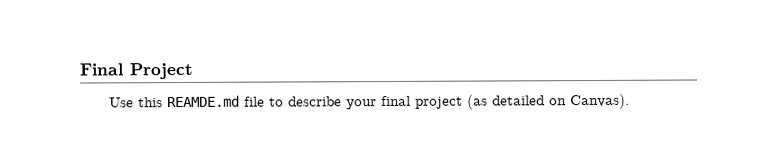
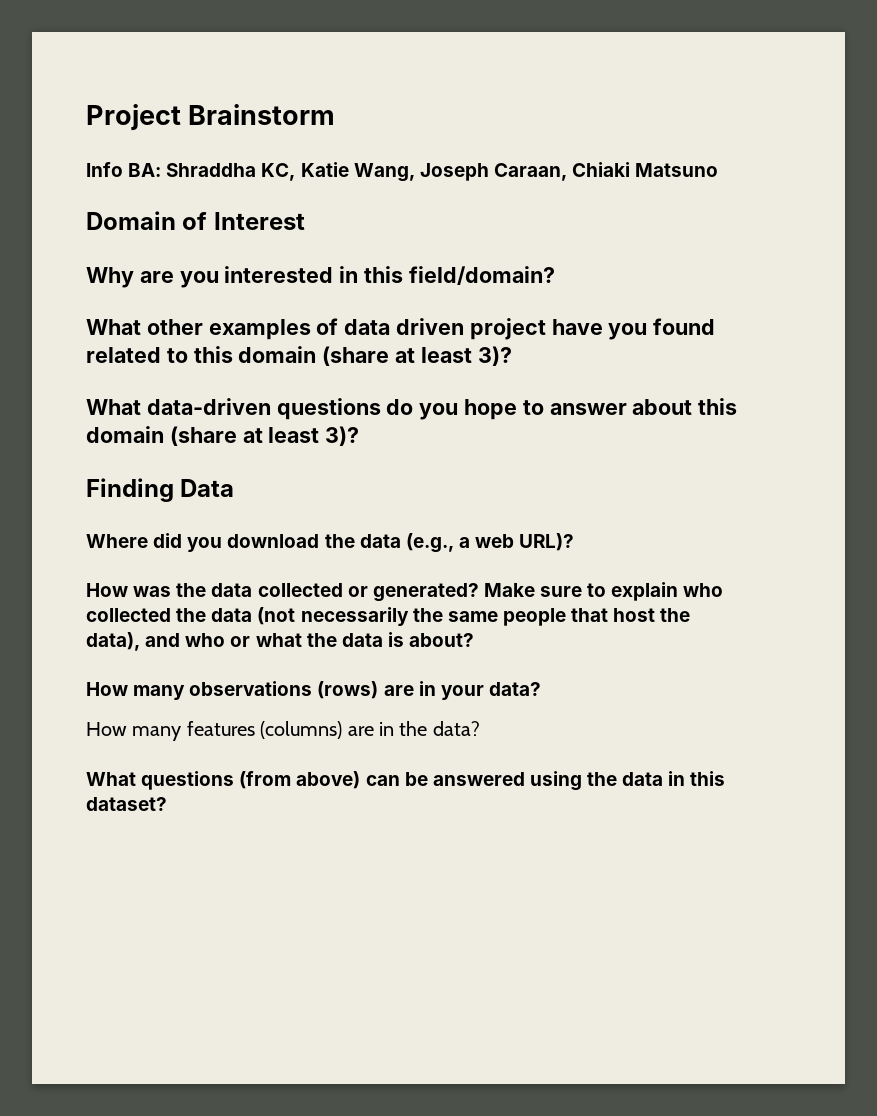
- Final Project
- Use this REAMDE.md file to describe your final project (as detailed on Canvas).
+ Project Brainstorm
+ Info BA: Shraddha KC, Katie Wang, Joseph Caraan, Chiaki Matsuno
+ Domain of Interest
+ Why are you interested in this field/domain?
+ What other examples of data driven project have you found related to this domain (share at least 3)?
+ What data-driven questions do you hope to answer about this domain (share at least 3)?
+ Finding Data
+ Where did you download the data (e.g., a web URL)?
+ How was the data collected or generated? Make sure to explain who collected the data (not necessarily the same people that host the data), and who or what the data is about?
+ How many observations (rows) are in your data?
+ How many features (columns) are in the data?
+ What questions (from above) can be answered using the data in this dataset?

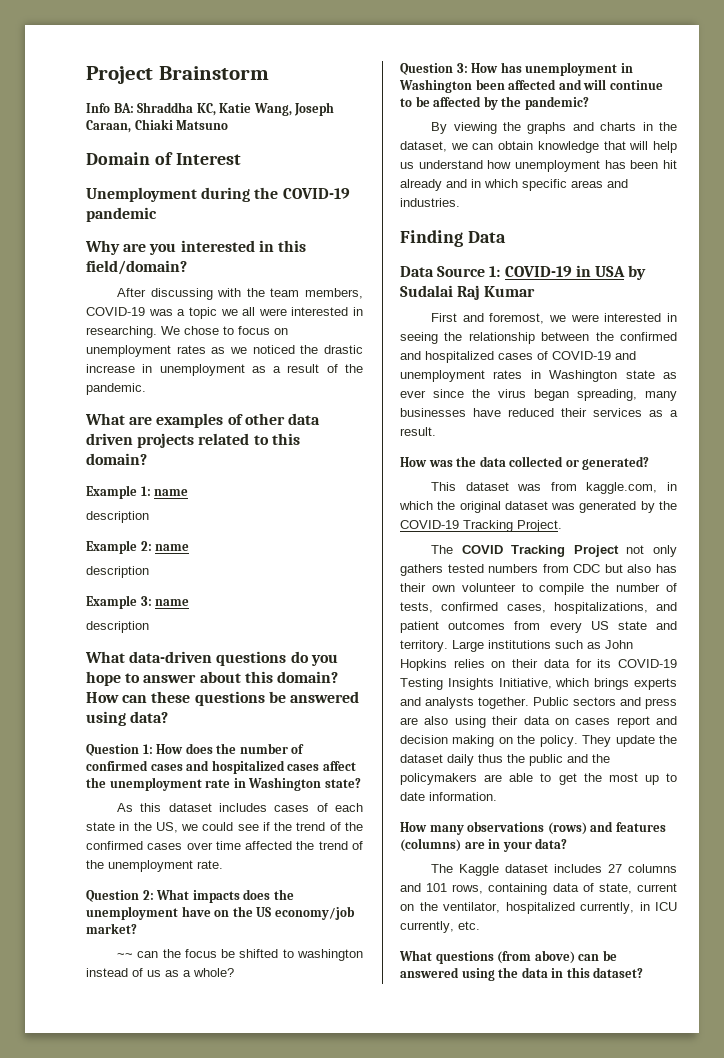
+ Unemployment during the COVID-19 pandemic
- What other examples of data driven project have you found related to this domain (share at least 3)?
+ After discussing with the team members, COVID-19 was a topic we all were interested in researching. We chose to focus on unemployment rates as we noticed the drastic increase in unemployment as a result of the pandemic.
+ What are examples of other data driven projects related to this domain?
+ Example 1: name
+ description
+ Example 2: name
+ description
+ Example 3: name
+ description
- What data-driven questions do you hope to answer about this domain (share at least 3)?
+ What data-driven questions do you hope to answer about this domain? How can these questions be answered using data?
+ Question 1: How does the number of confirmed cases and hospitalized cases affect the unemployment rate in Washington state?
+ As this dataset includes cases of each state in the US, we could see if the trend of the confirmed cases over time affected the trend of the unemployment rate.
+ Question 2: What impacts does the unemployment have on the US economy/job market?
+ ~~ can the focus be shifted to washington instead of us as a whole?
+ Question 3: How has unemployment in Washington been affected and will continue to be affected by the pandemic?
+ By viewing the graphs and charts in the dataset, we can obtain knowledge that will help us understand how unemployment has been hit already and in which specific areas and industries.
  Finding Data
- Where did you download the data (e.g., a web URL)?
+ Data Source 1: COVID-19 in USA by Sudalai Raj Kumar
+ First and foremost, we were interested in seeing the relationship between the confirmed and hospitalized cases of COVID-19 and unemployment rates in Washington state as ever since the virus began spreading, many businesses have reduced their services as a result.
- How was the data collected or generated? Make sure to explain who collected the data (not necessarily the same people that host the data), and who or what the data is about?
+ How was the data collected or generated?
+ This dataset was from kaggle.com, in which the original dataset was generated by the COVID-19 Tracking Project.
+ The COVID Tracking Project not only gathers tested numbers from CDC but also has their own volunteer to compile the number of tests, confirmed cases, hospitalizations, and patient outcomes from every US state and territory. Large institutions such as John Hopkins relies on their data for its COVID-19 Testing Insights Initiative, which brings experts and analysts together. Public sectors and press are also using their data on cases report and decision making on the policy. They update the dataset daily thus the public and the policymakers are able to get the most up to date information.
- How many observations (rows) are in your data?
+ How many observations (rows) and features (columns) are in your data?
- How many features (columns) are in the data?
+ The Kaggle dataset includes 27 columns and 101 rows, containing data of state, current on the ventilator, hospitalized currently, in ICU currently, etc.

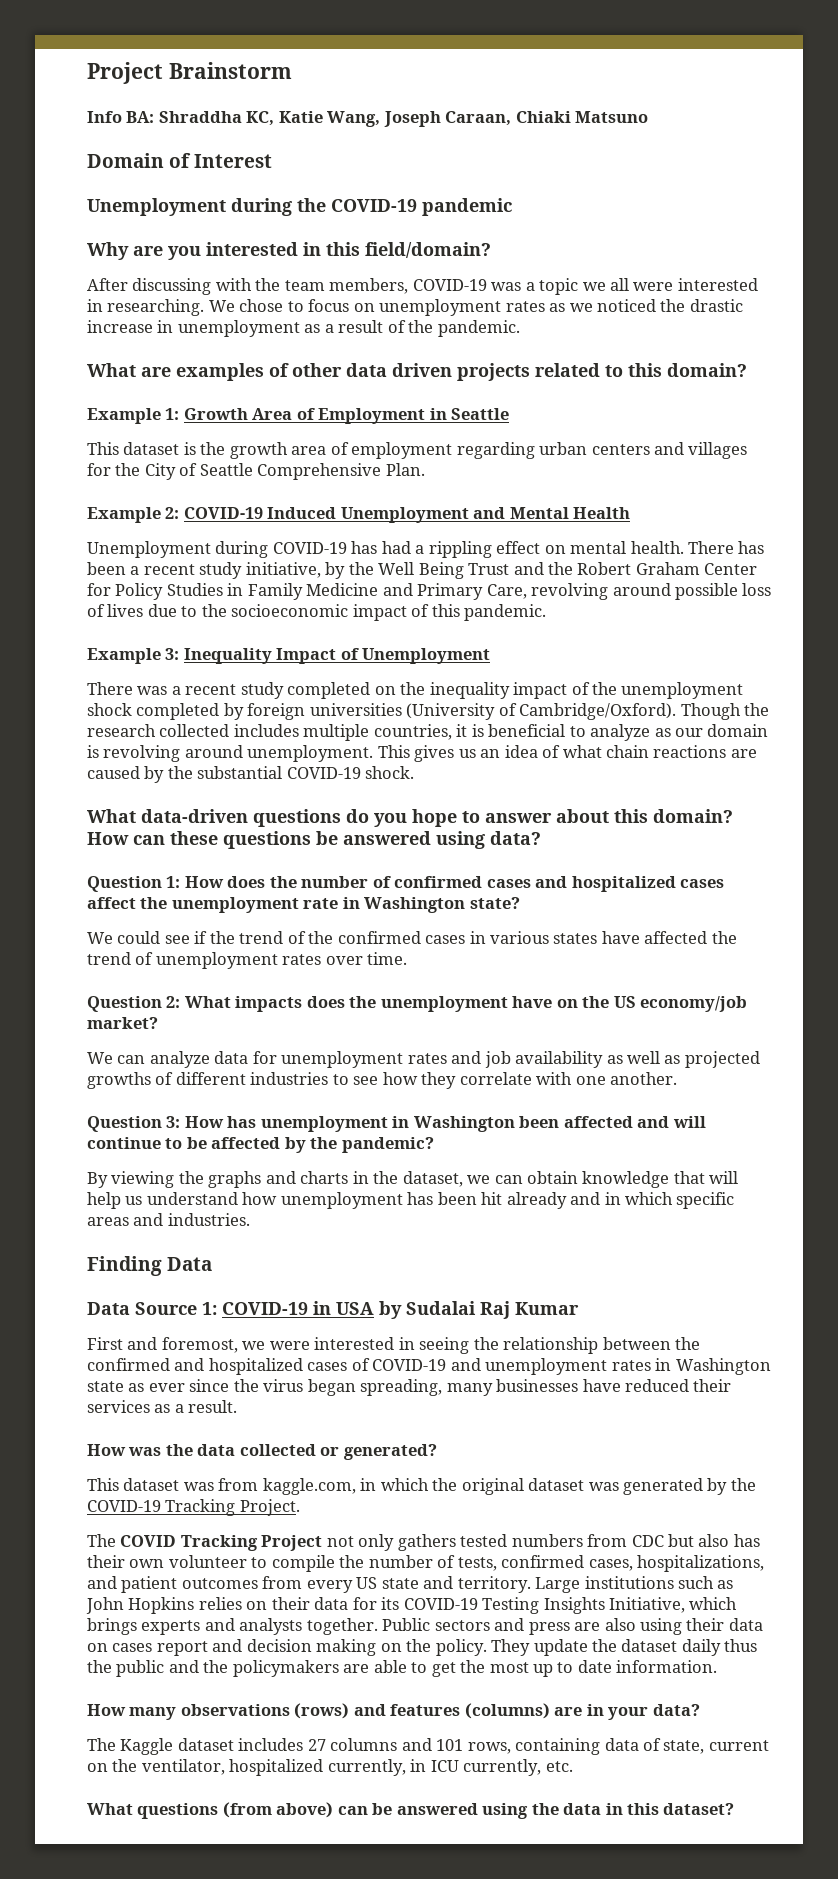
- Example 1: name
- description
- Example 2: name
- description
- Example 3: name
- description
+ Example 1: Growth Area of Employment in Seattle
+ This dataset is the growth area of employment regarding urban centers and villages for the City of Seattle Comprehensive Plan.
+ Example 2: COVID-19 Induced Unemployment and Mental Health
+ Unemployment during COVID-19 has had a rippling effect on mental health. There has been a recent study initiative, by the Well Being Trust and the Robert Graham Center for Policy Studies in Family Medicine and Primary Care, revolving around possible loss of lives due to the socioeconomic impact of this pandemic.
+ Example 3: Inequality Impact of Unemployment
+ There was a recent study completed on the inequality impact of the unemployment shock completed by foreign universities (University of Cambridge/Oxford). Though the research collected includes multiple countries, it is beneficial to analyze as our domain is revolving around unemployment. This gives us an idea of what chain reactions are caused by the substantial COVID-19 shock.
- As this dataset includes cases of each state in the US, we could see if the trend of the confirmed cases over time affected the trend of the unemployment rate.
+ We could see if the trend of the confirmed cases in various states have affected the trend of unemployment rates over time.
- ~~ can the focus be shifted to washington instead of us as a whole?
+ We can analyze data for unemployment rates and job availability as well as projected growths of different industries to see how they correlate with one another.

